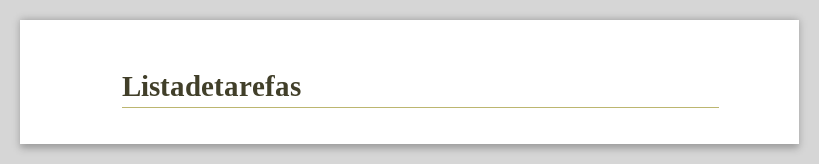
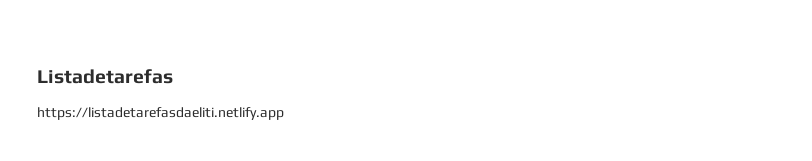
+ https://listadetarefasdaeliti.netlify.app

